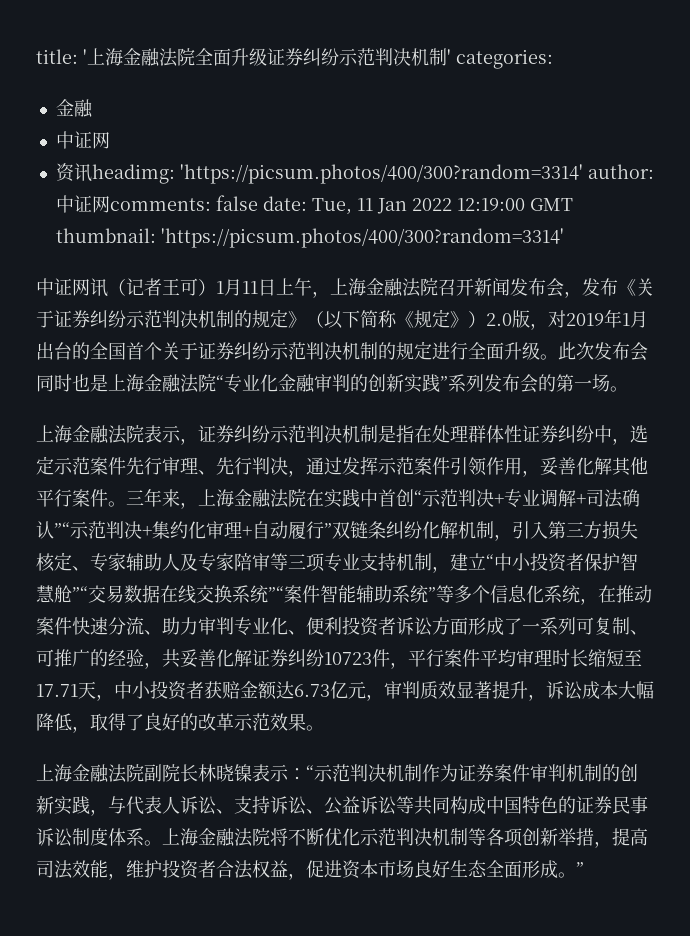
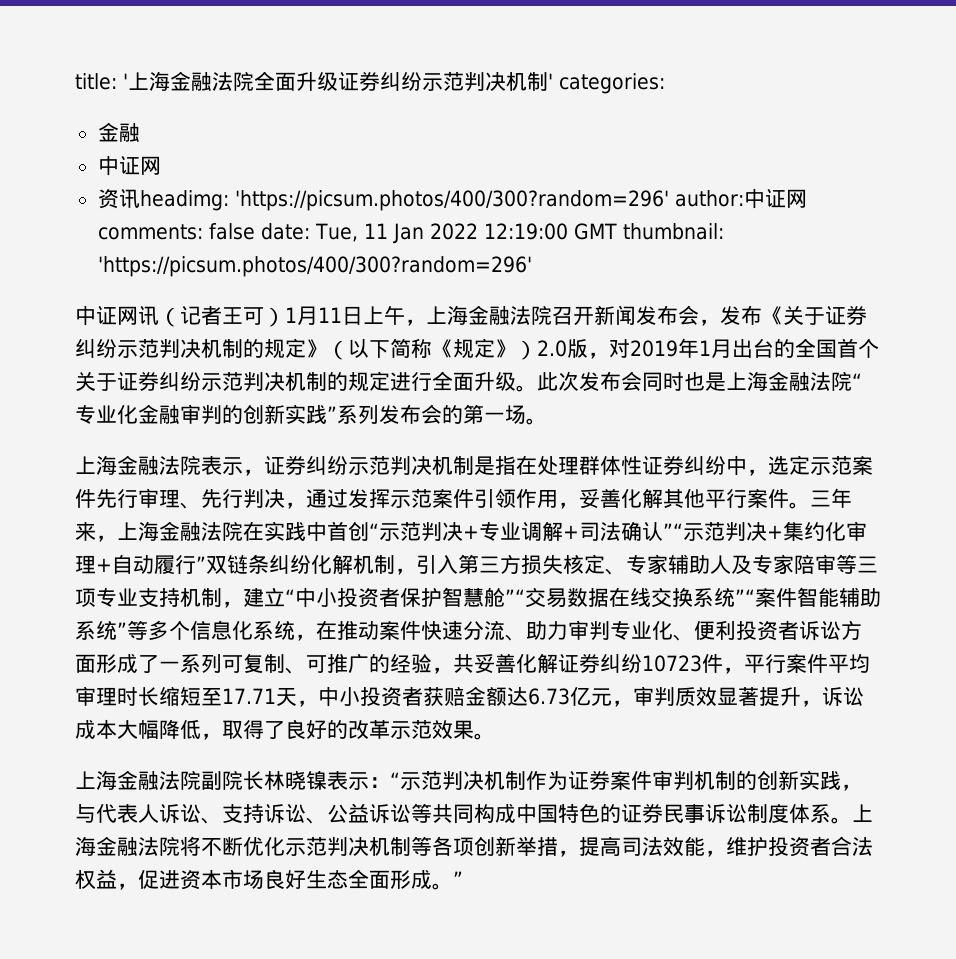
- 资讯headimg: 'https://picsum.photos/400/300?random=3314' author:中证网comments: false date: Tue, 11 Jan 2022 12:19:00 GMT thumbnail: 'https://picsum.photos/400/300?random=3314'
+ 资讯headimg: 'https://picsum.photos/400/300?random=296' author:中证网comments: false date: Tue, 11 Jan 2022 12:19:00 GMT thumbnail: 'https://picsum.photos/400/300?random=296'

